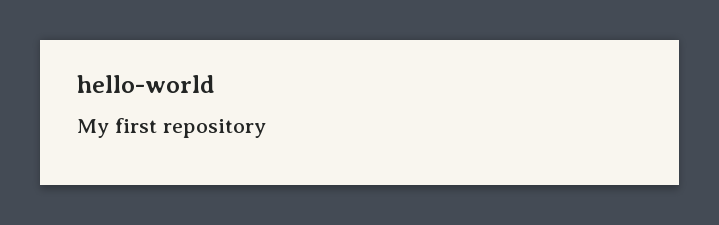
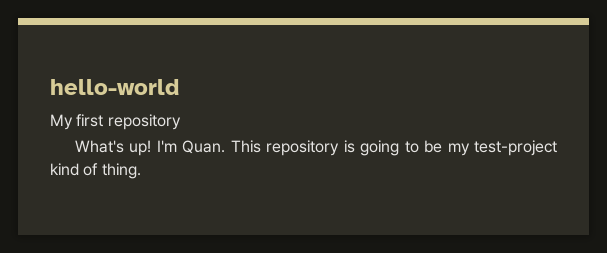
+ What's up! I'm Quan. This repository is going to be my test-project kind of thing.

